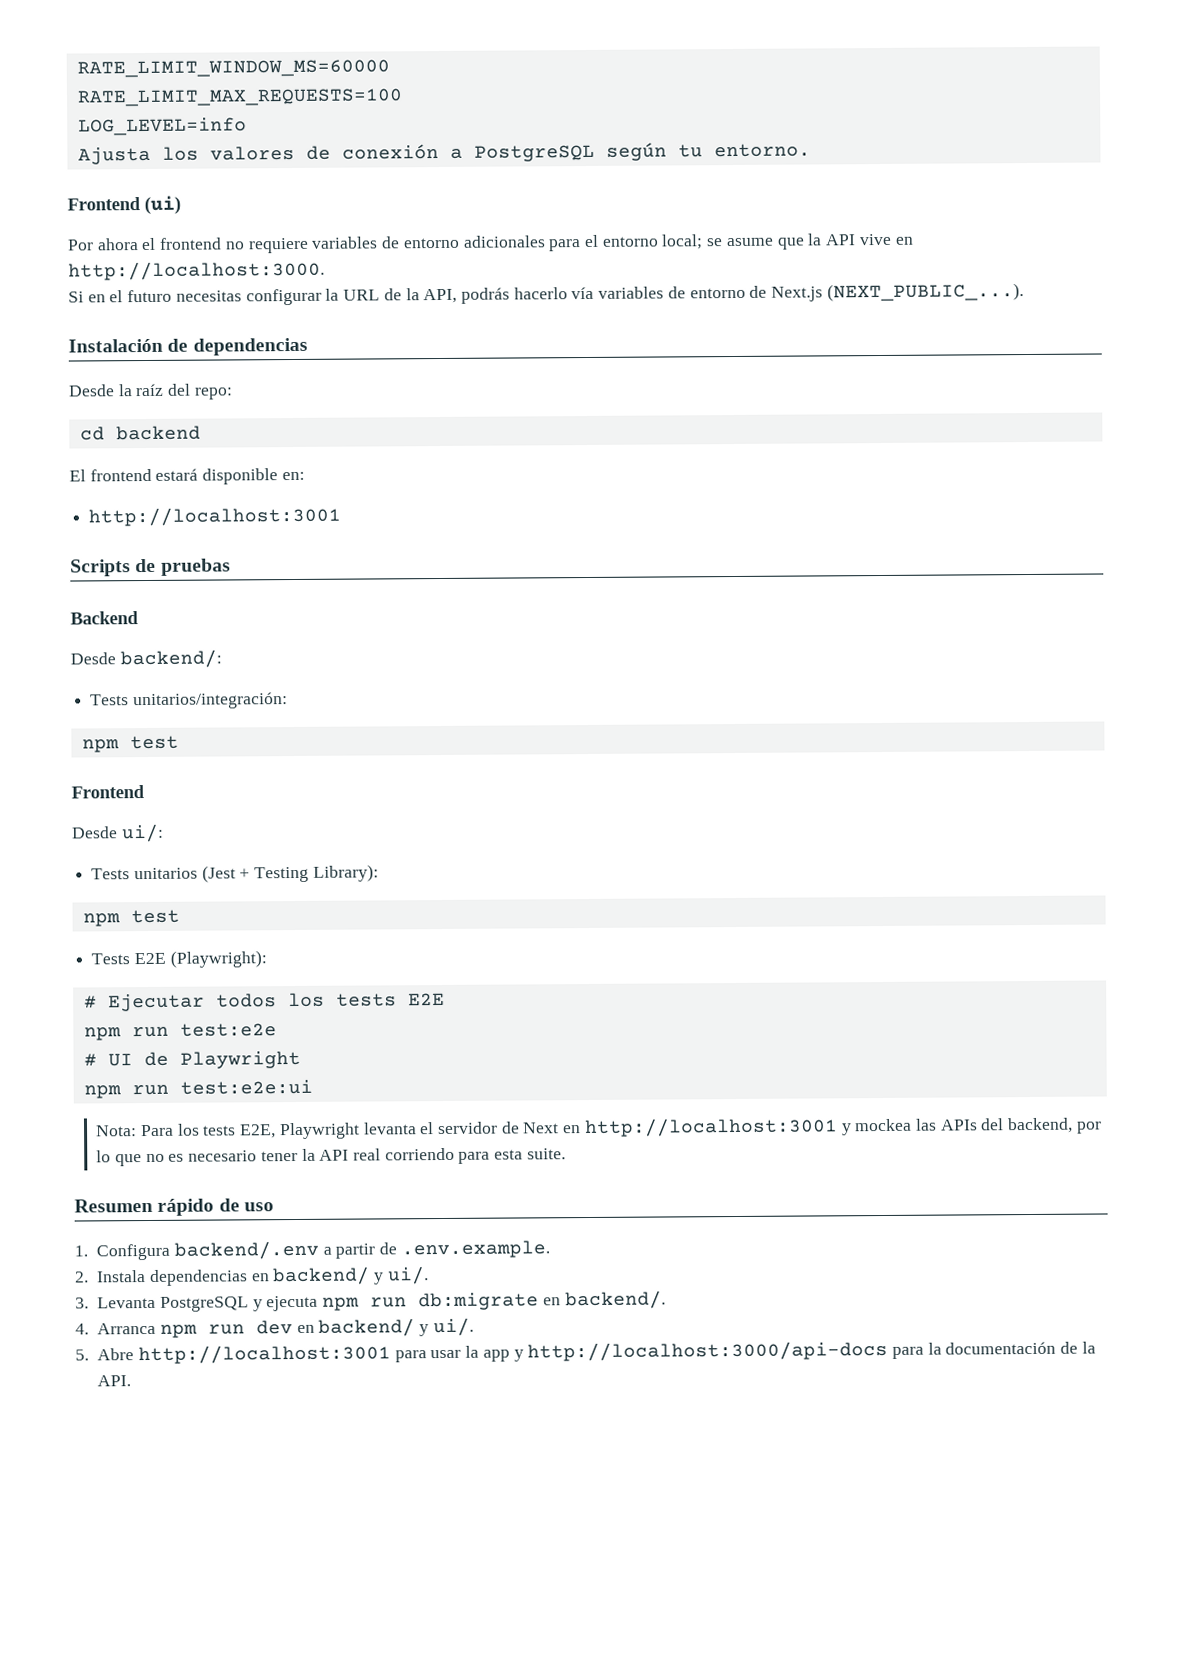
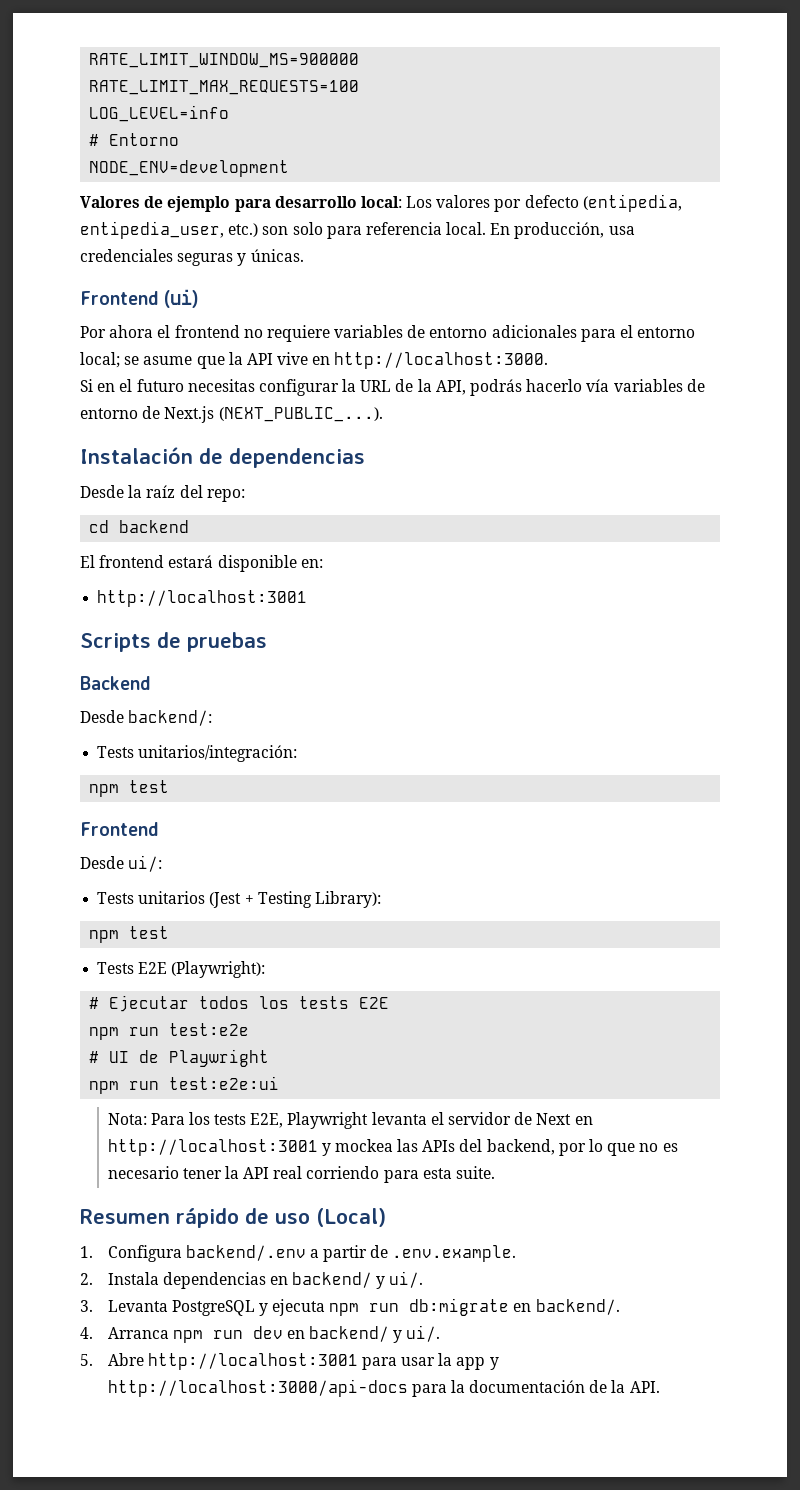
- RATE_LIMIT_WINDOW_MS=60000
+ RATE_LIMIT_WINDOW_MS=900000
- Ajusta los valores de conexión a PostgreSQL según tu entorno.
+ # Entorno
+ NODE_ENV=development
+ Valores de ejemplo para desarrollo local: Los valores por defecto (entipedia, entipedia_user, etc.) son solo para referencia local. En producción, usa credenciales seguras y únicas.
- Resumen rápido de uso
+ Resumen rápido de uso (Local)

